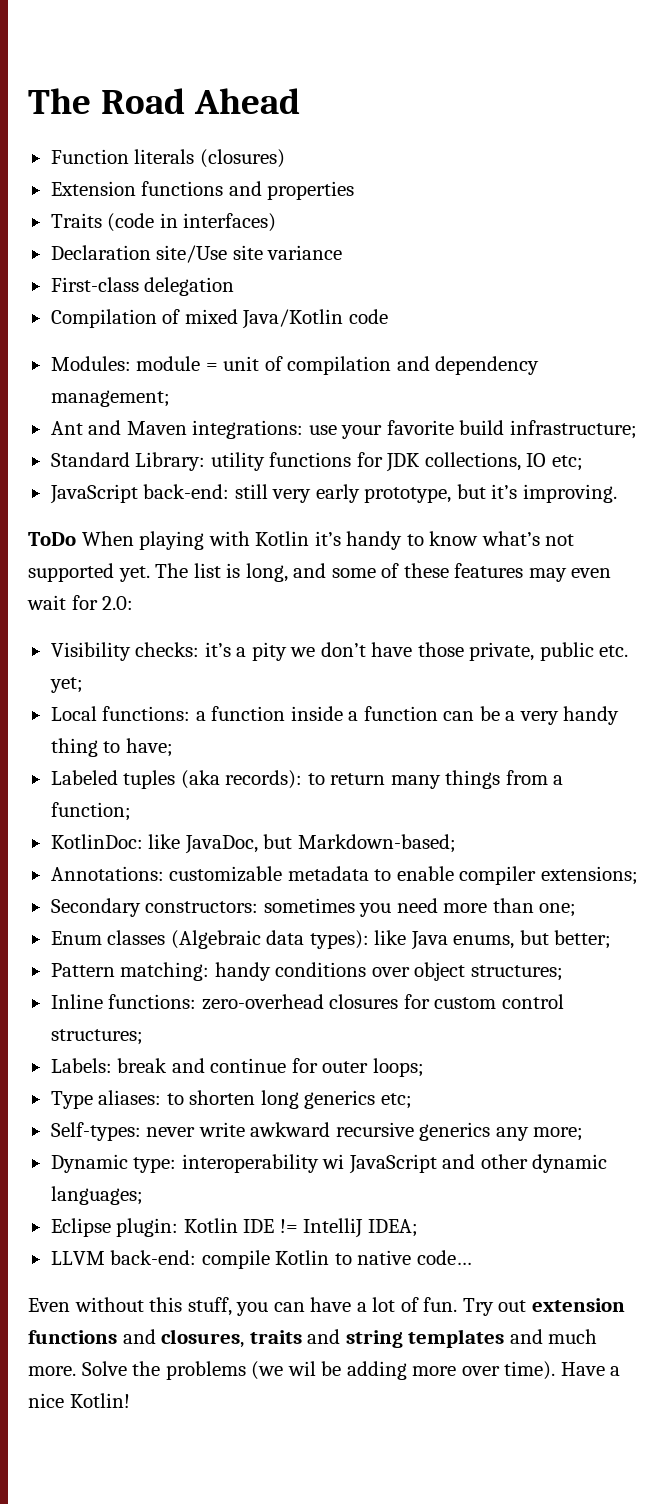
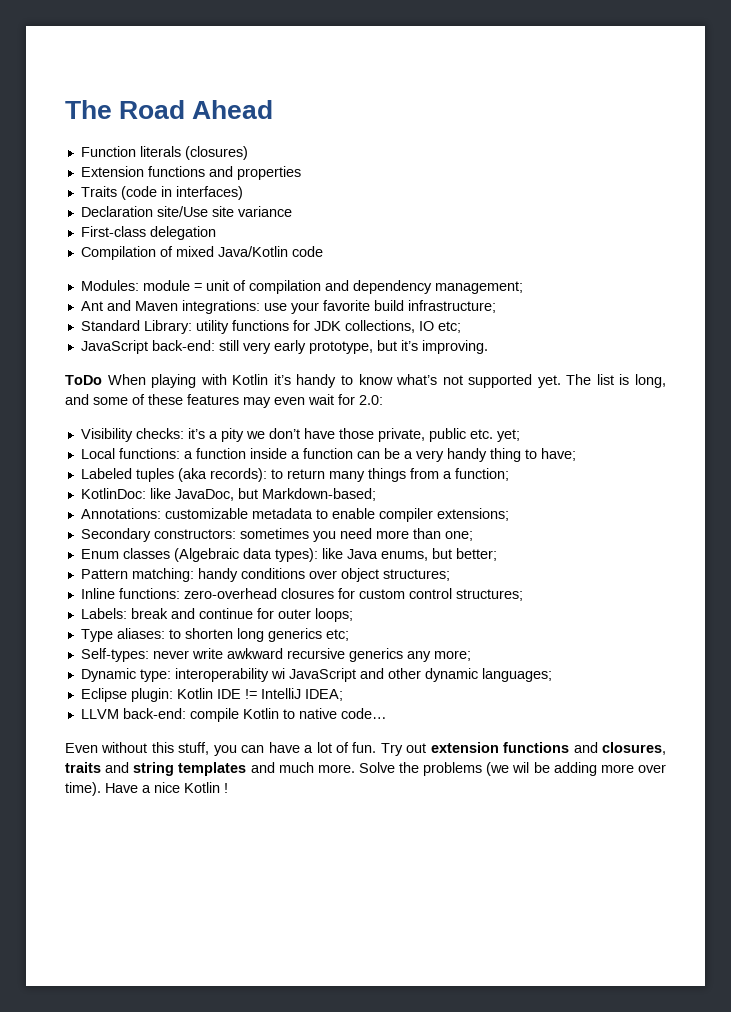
- Have a nice Kotlin!
+ Have a nice Kotlin !

